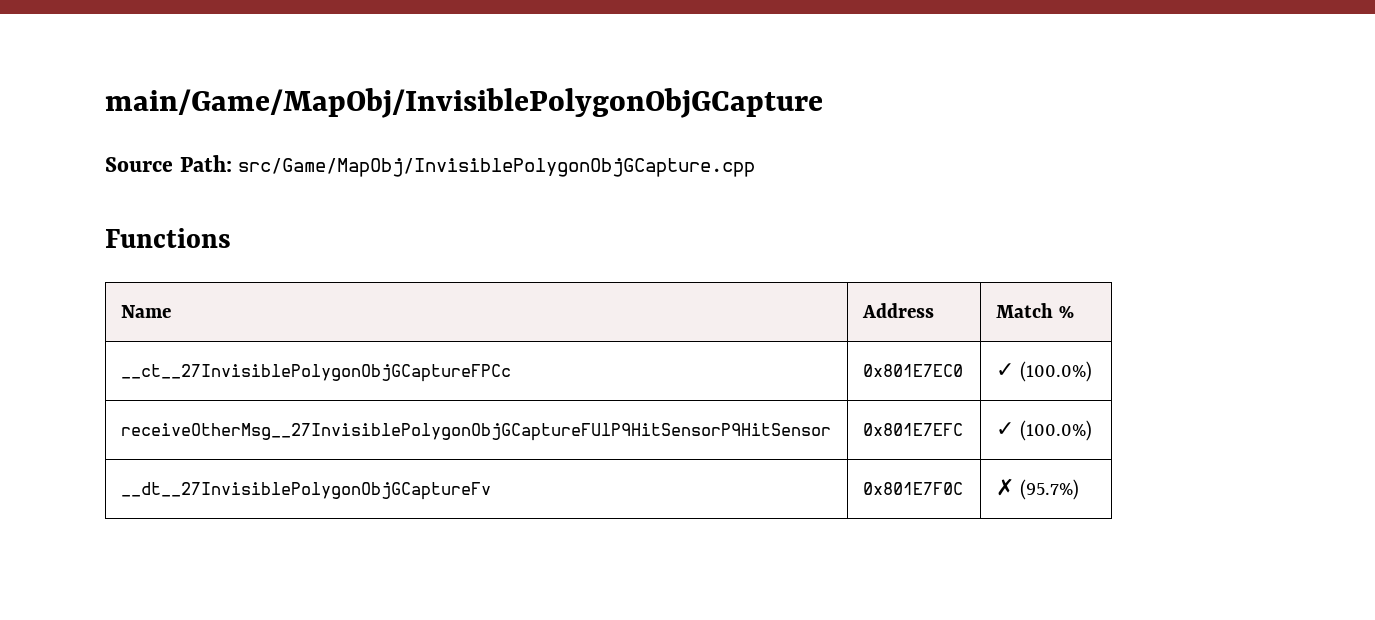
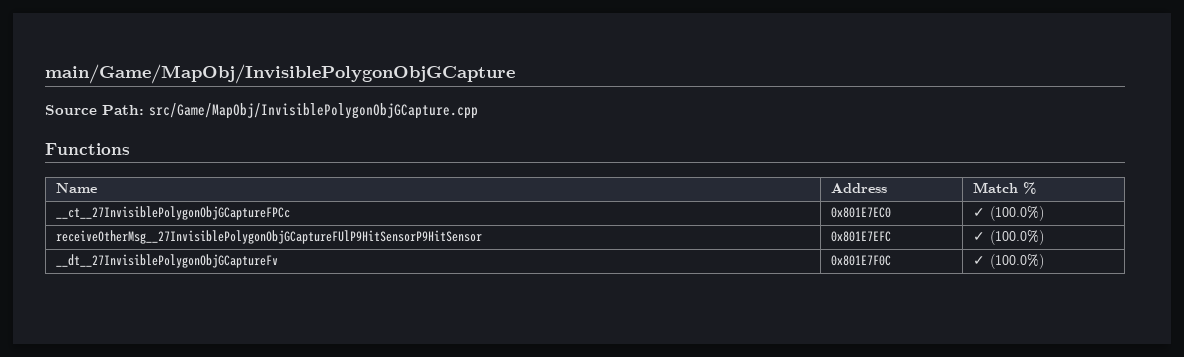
- __dt__27InvisiblePolygonObjGCaptureFv | 0x801E7F0C | ✗ (95.7%)
+ __dt__27InvisiblePolygonObjGCaptureFv | 0x801E7F0C | ✓ (100.0%)

